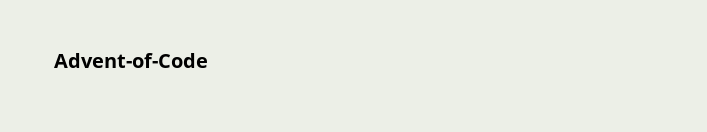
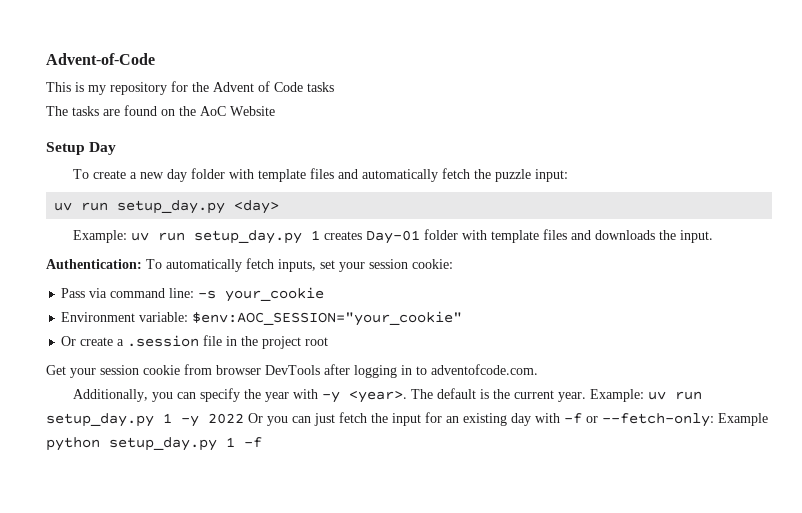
+ This is my repository for the Advent of Code tasks
+ The tasks are found on the AoC Website
+ Setup Day
+ To create a new day folder with template files and automatically fetch the puzzle input:
+ uv run setup_day.py <day>
+ Example: uv run setup_day.py 1 creates Day-01 folder with template files and downloads the input.
+ Authentication: To automatically fetch inputs, set your session cookie:
+ Pass via command line: -s your_cookie
+ Environment variable: $env:AOC_SESSION="your_cookie"
+ Or create a .session file in the project root
+ Get your session cookie from browser DevTools after logging in to adventofcode.com.
+ Additionally, you can specify the year with -y <year>. The default is the current year. Example: uv run setup_day.py 1 -y 2022 Or you can just fetch the input for an existing day with -f or --fetch-only: Example python setup_day.py 1 -f

